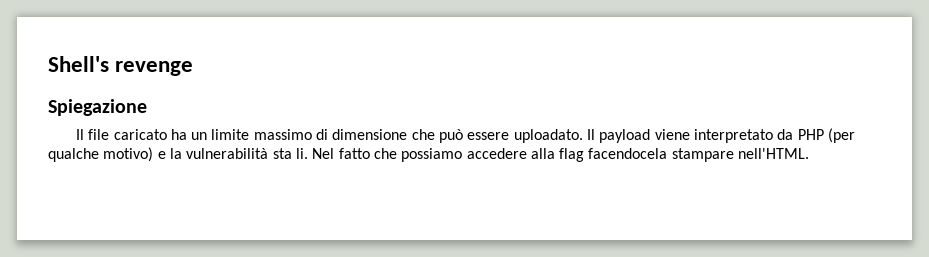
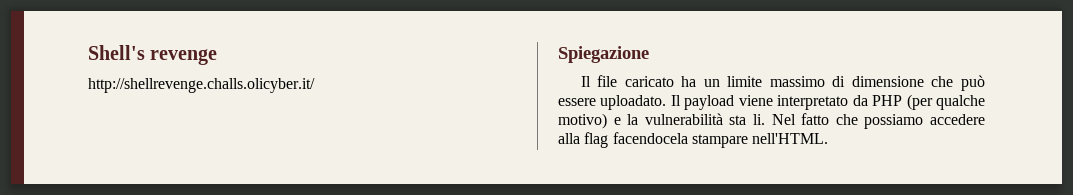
+ http://shellrevenge.challs.olicyber.it/

